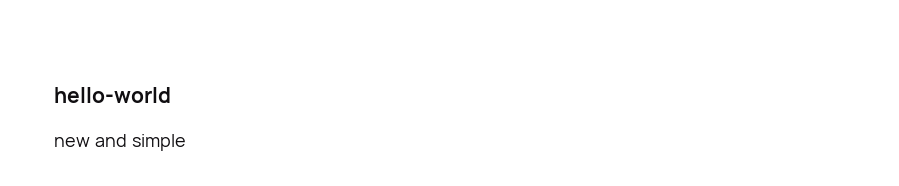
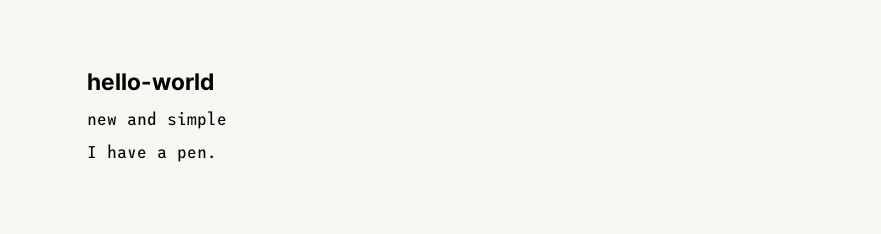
+ I have a pen.

